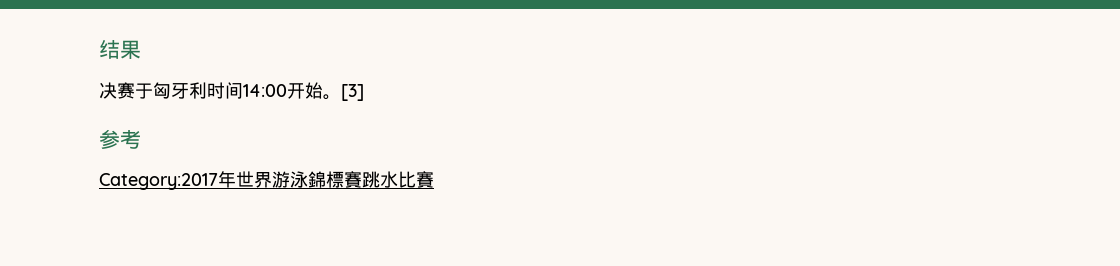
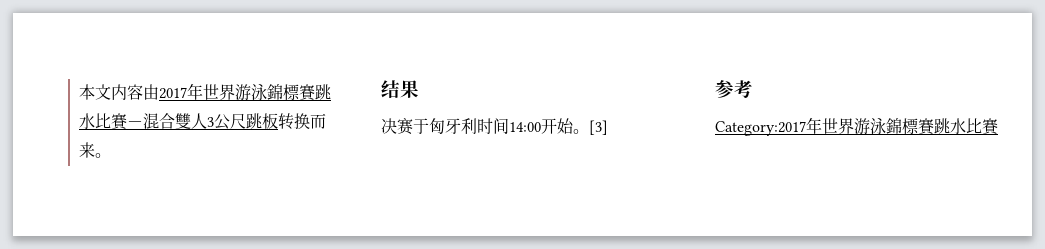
+ 本文内容由2017年世界游泳錦標賽跳水比賽－混合雙人3公尺跳板转换而来。

